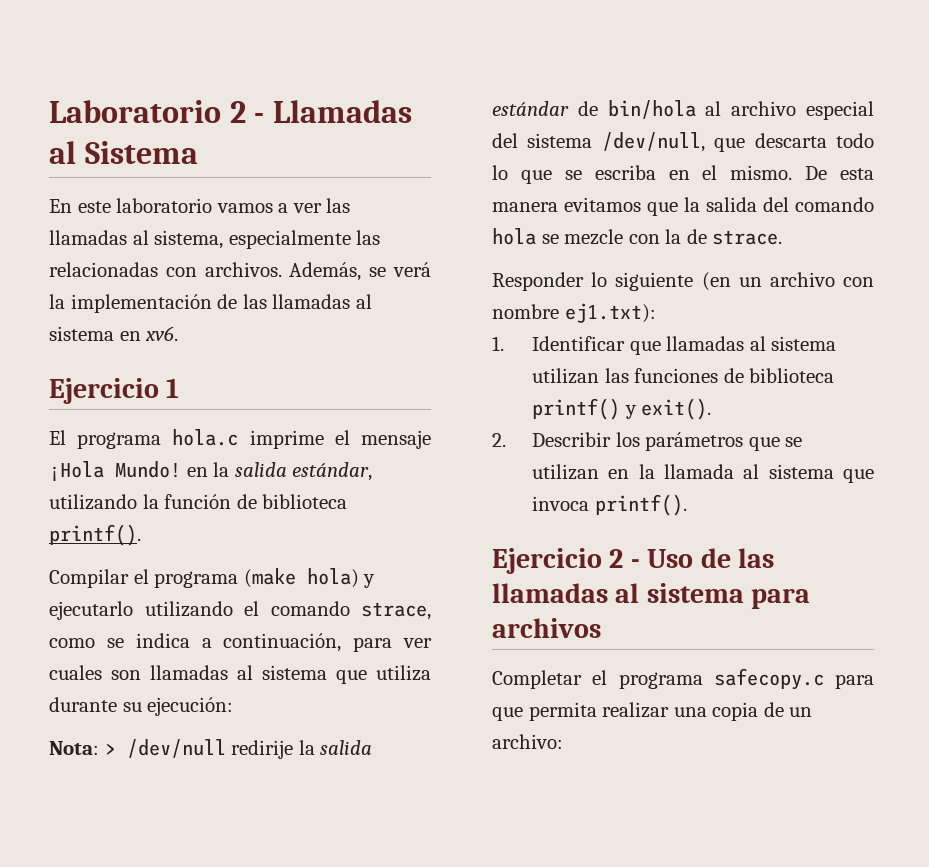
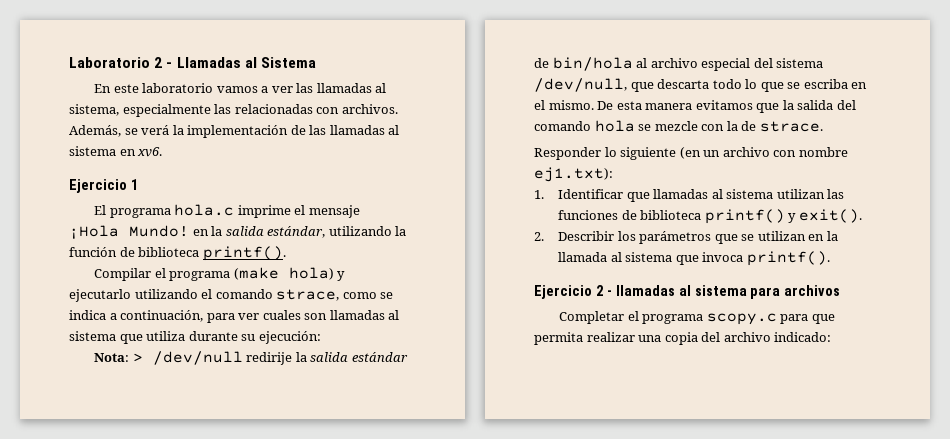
- Ejercicio 2 - Uso de las llamadas al sistema para archivos
+ Ejercicio 2 - llamadas al sistema para archivos
- Completar el programa safecopy.c para que permita realizar una copia de un archivo:
+ Completar el programa scopy.c para que permita realizar una copia del archivo indicado:

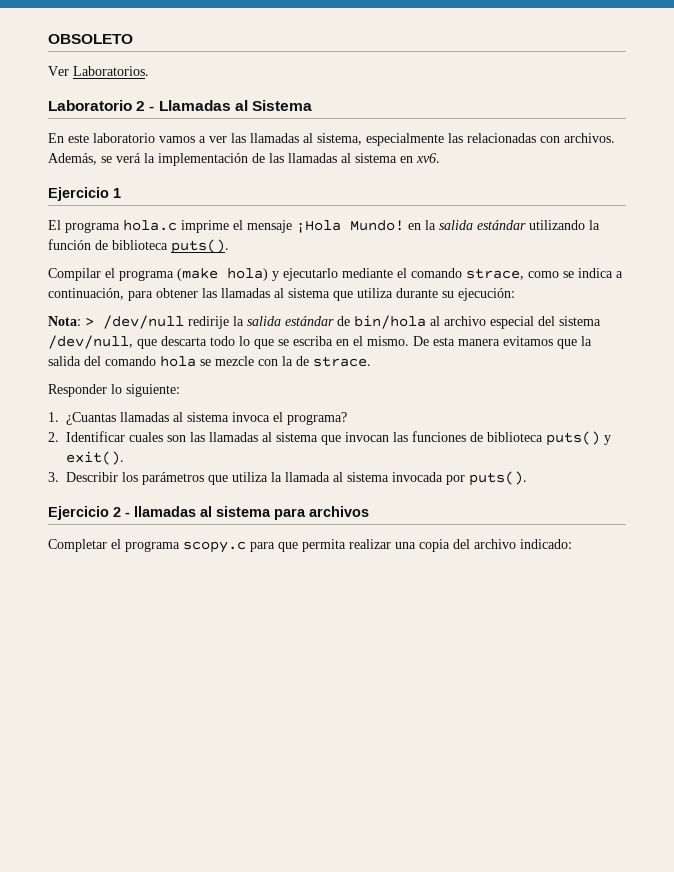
+ OBSOLETO
+ Ver Laboratorios.
- El programa hola.c imprime el mensaje ¡Hola Mundo! en la salida estándar, utilizando la función de biblioteca printf().
+ El programa hola.c imprime el mensaje ¡Hola Mundo! en la salida estándar utilizando la función de biblioteca puts().
- Compilar el programa (make hola) y ejecutarlo utilizando el comando strace, como se indica a continuación, para ver cuales son llamadas al sistema que utiliza durante su ejecución:
+ Compilar el programa (make hola) y ejecutarlo mediante el comando strace, como se indica a continuación, para obtener las llamadas al sistema que utiliza durante su ejecución:
- Responder lo siguiente (en un archivo con nombre ej1.txt):
- 1. Identificar que llamadas al sistema utilizan las funciones de biblioteca printf() y exit().
+ Responder lo siguiente:
+ 1. ¿Cuantas llamadas al sistema invoca el programa?
+ 2. Identificar cuales son las llamadas al sistema que invocan las funciones de biblioteca puts() y exit().
- 2. Describir los parámetros que se utilizan en la llamada al sistema que invoca printf().
+ 3. Describir los parámetros que utiliza la llamada al sistema invocada por puts().

